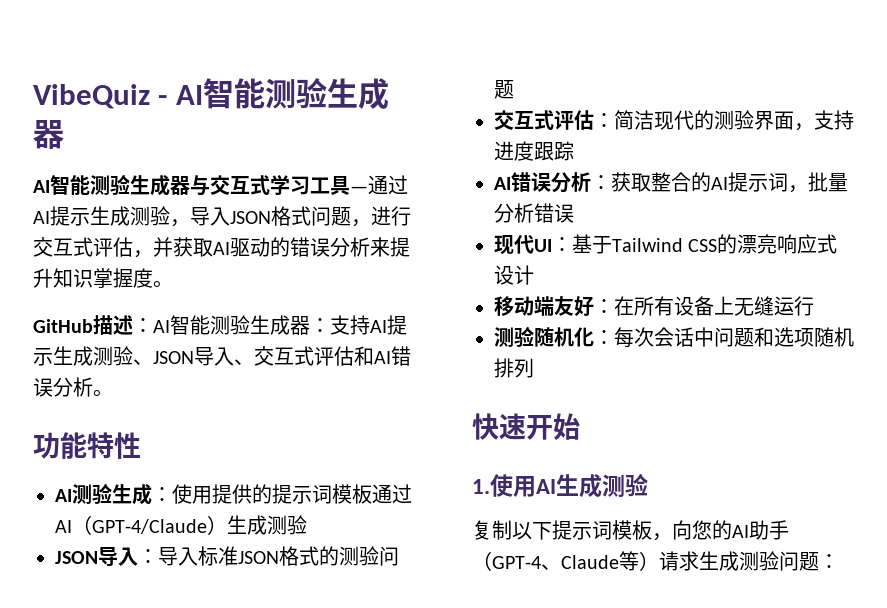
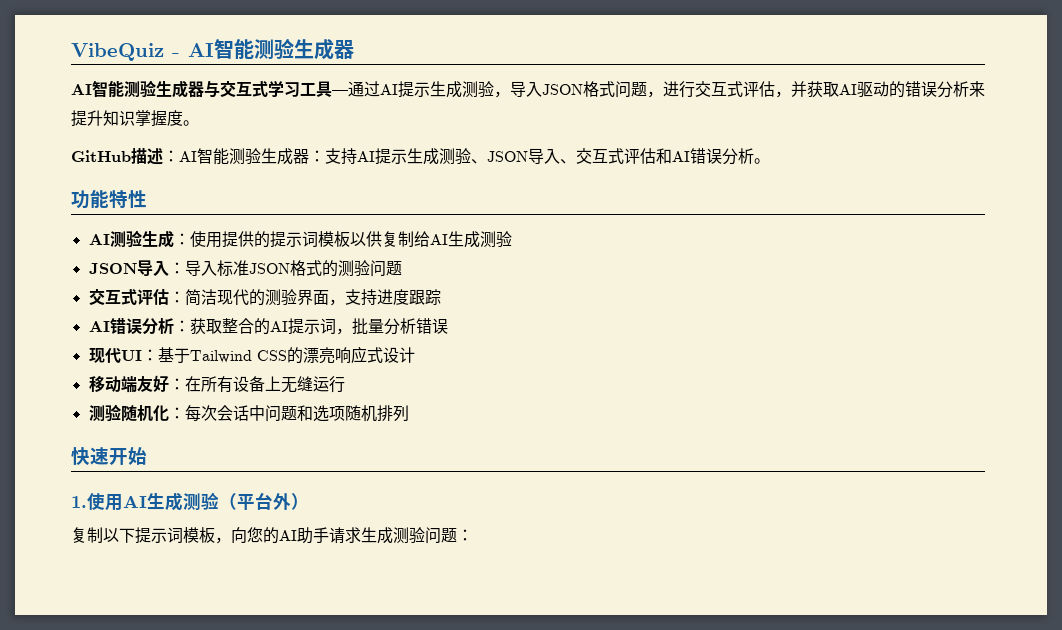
- AI测验生成：使用提供的提示词模板通过AI（GPT-4/Claude）生成测验
+ AI测验生成：使用提供的提示词模板以供复制给AI生成测验
- 1.使用AI生成测验
+ 1.使用AI生成测验（平台外）
- 复制以下提示词模板，向您的AI助手（GPT-4、Claude等）请求生成测验问题：
+ 复制以下提示词模板，向您的AI助手请求生成测验问题：

